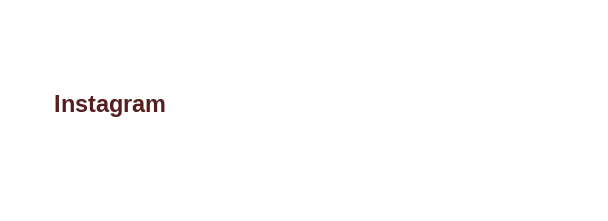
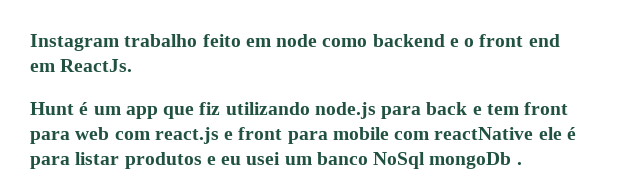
- Instagram
+ Instagram trabalho feito em node como backend e o front end em ReactJs.
+ Hunt é um app que fiz utilizando node.js para back e tem front para web com react.js e front para mobile com reactNative ele é para listar produtos e eu usei um banco NoSql mongoDb .

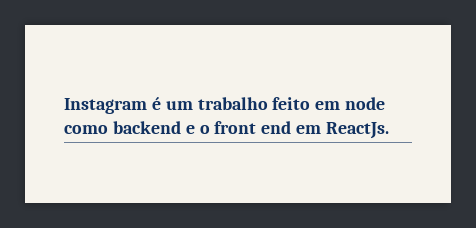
- Instagram trabalho feito em node como backend e o front end em ReactJs.
+ Instagram é um trabalho feito em node como backend e o front end em ReactJs.
- Hunt é um app que fiz utilizando node.js para back e tem front para web com react.js e front para mobile com reactNative ele é para listar produtos e eu usei um banco NoSql mongoDb .

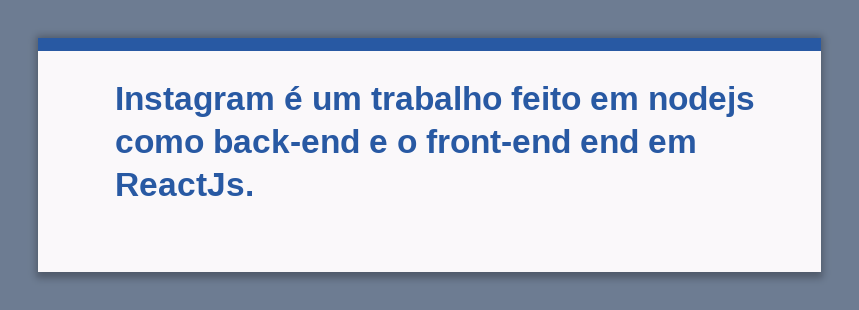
- Instagram é um trabalho feito em node como backend e o front end em ReactJs.
+ Instagram é um trabalho feito em nodejs como back-end e o front-end end em ReactJs.

